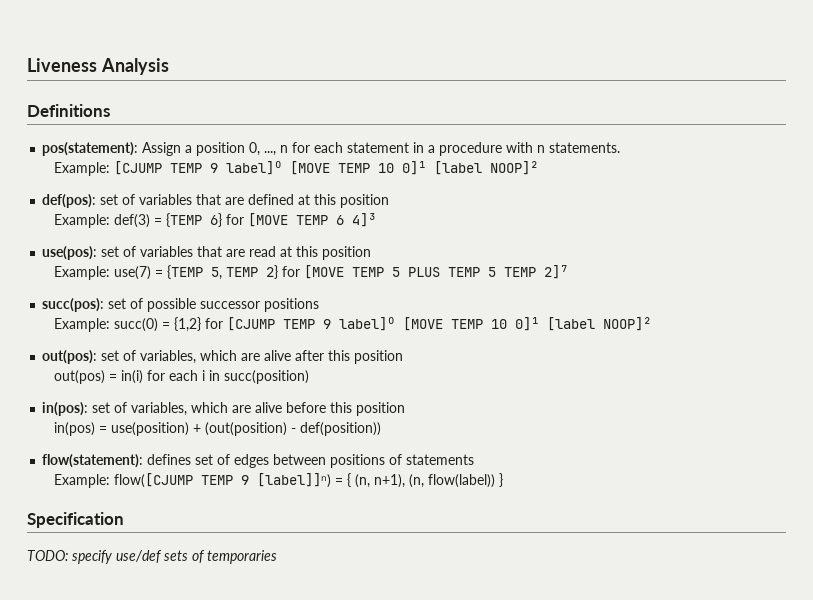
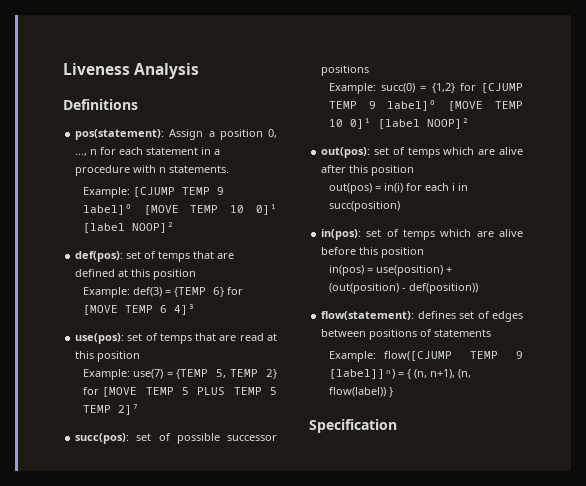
- def(pos): set of variables that are defined at this position
+ def(pos): set of temps that are defined at this position
- use(pos): set of variables that are read at this position
+ use(pos): set of temps that are read at this position
- out(pos): set of variables, which are alive after this position
+ out(pos): set of temps which are alive after this position
- in(pos): set of variables, which are alive before this position
+ in(pos): set of temps which are alive before this position
- TODO: specify use/def sets of temporaries

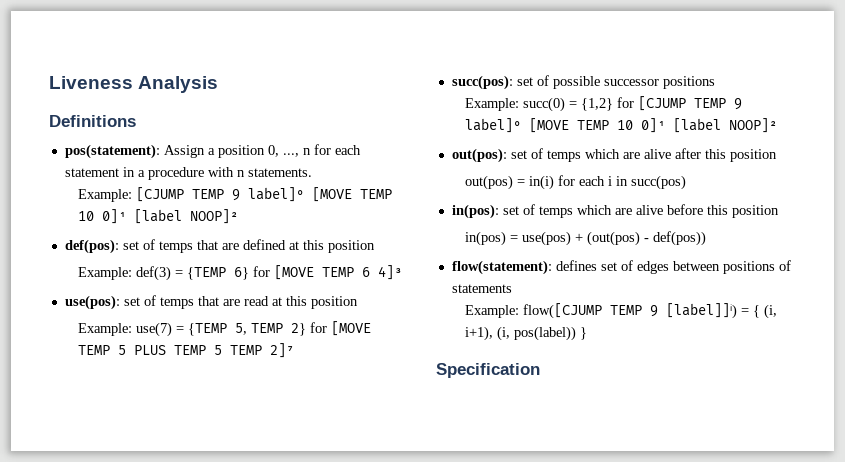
- out(pos) = in(i) for each i in succ(position)
+ out(pos) = in(i) for each i in succ(pos)
- in(pos) = use(position) + (out(position) - def(position))
+ in(pos) = use(pos) + (out(pos) - def(pos))
- Example: flow([CJUMP TEMP 9 [label]]ⁿ) = { (n, n+1), (n, flow(label)) }
+ Example: flow([CJUMP TEMP 9 [label]]ⁱ) = { (i, i+1), (i, pos(label)) }

